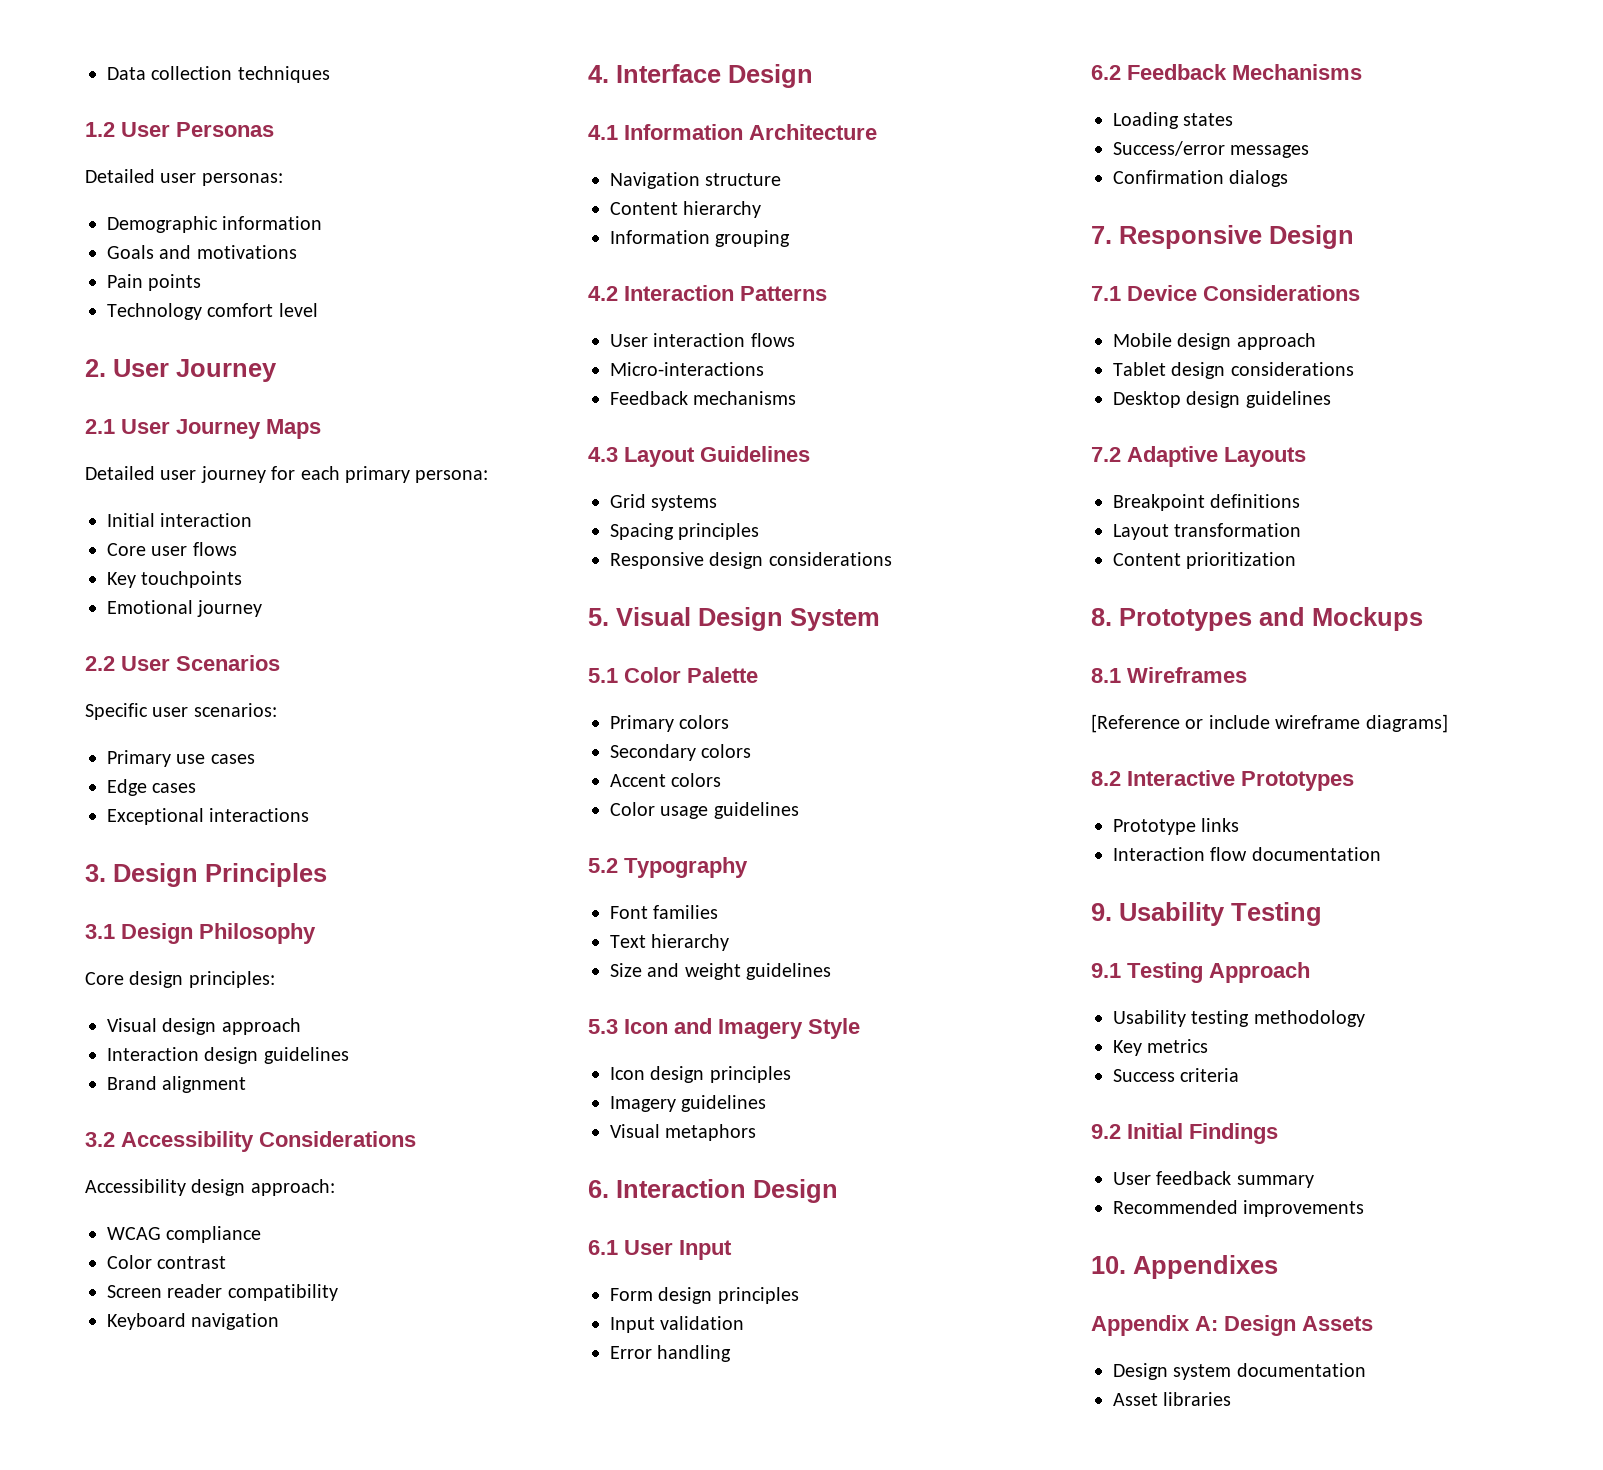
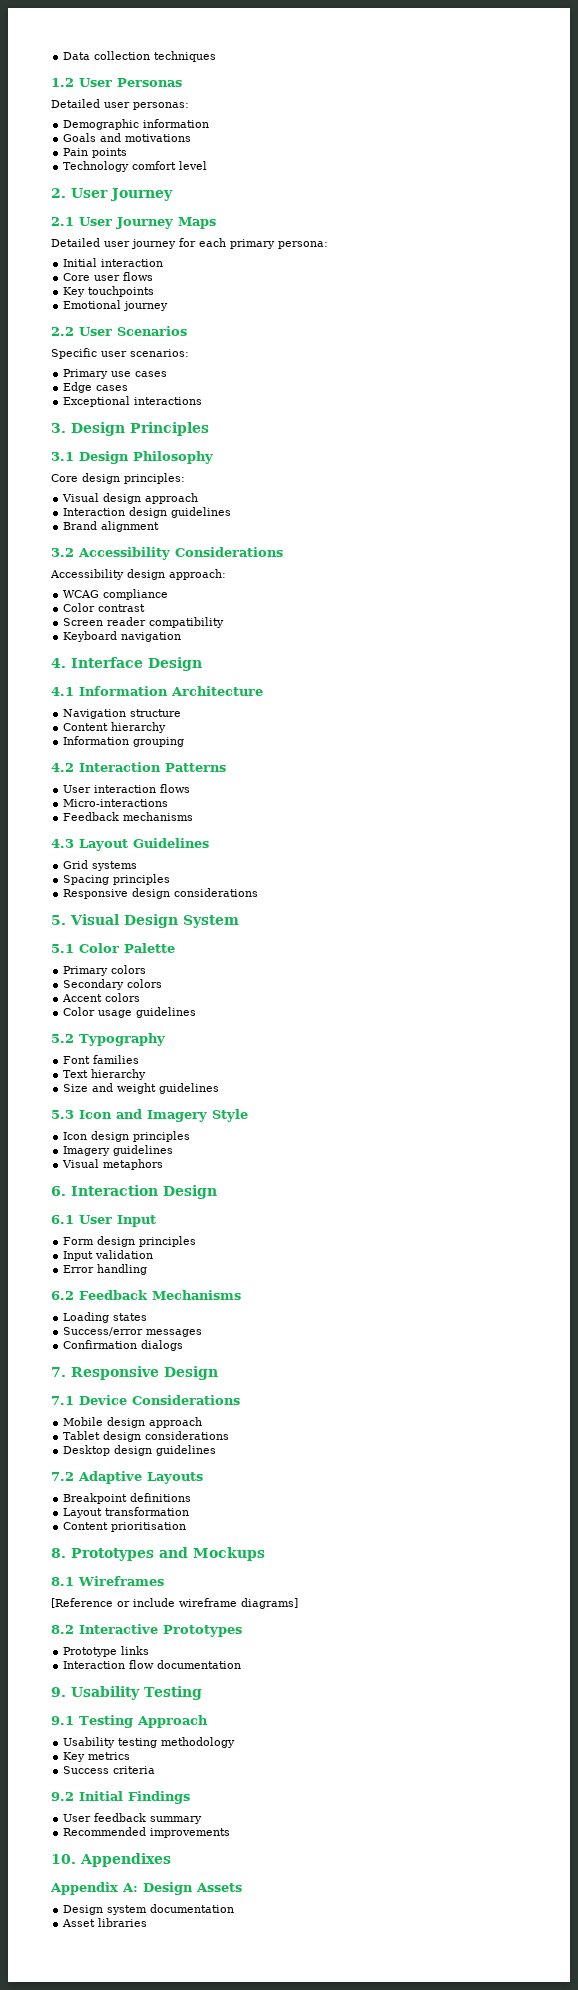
- Content prioritization
+ Content prioritisation

